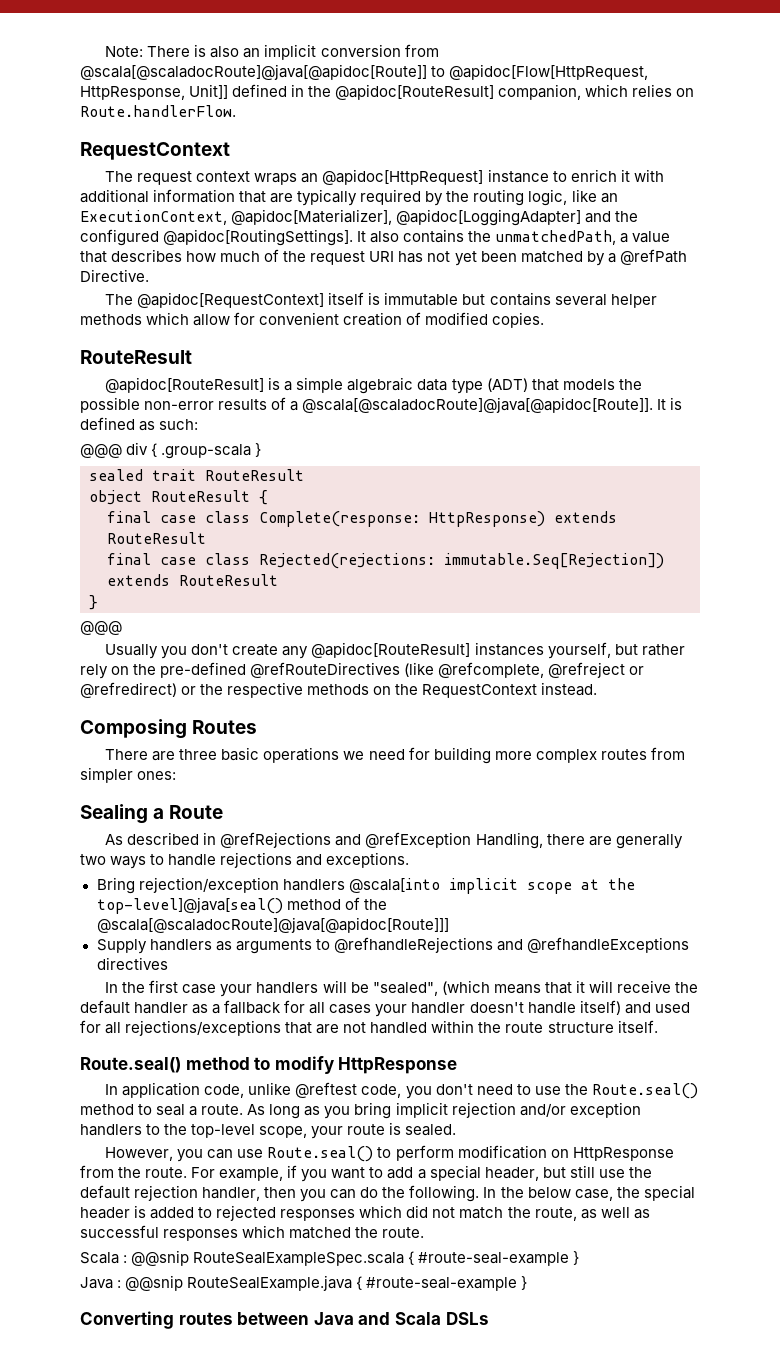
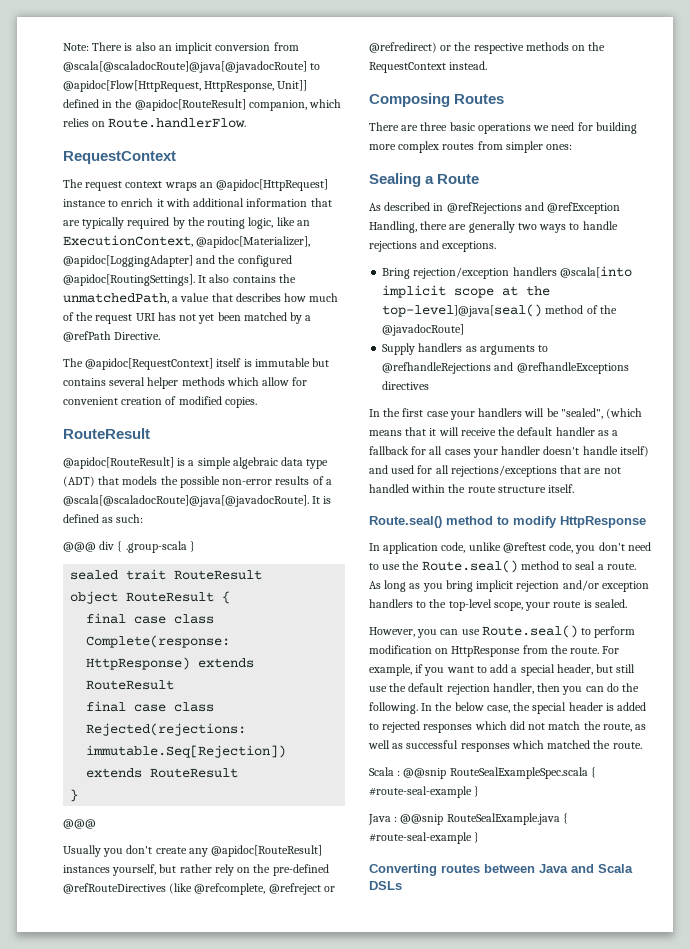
- Note: There is also an implicit conversion from @scala[@scaladocRoute]@java[@apidoc[Route]] to @apidoc[Flow[HttpRequest, HttpResponse, Unit]] defined in the @apidoc[RouteResult] companion, which relies on Route.handlerFlow.
+ Note: There is also an implicit conversion from @scala[@scaladocRoute]@java[@javadocRoute] to @apidoc[Flow[HttpRequest, HttpResponse, Unit]] defined in the @apidoc[RouteResult] companion, which relies on Route.handlerFlow.
- @apidoc[RouteResult] is a simple algebraic data type (ADT) that models the possible non-error results of a @scala[@scaladocRoute]@java[@apidoc[Route]].
+ @apidoc[RouteResult] is a simple algebraic data type (ADT) that models the possible non-error results of a @scala[@scaladocRoute]@java[@javadocRoute].
- Bring rejection/exception handlers @scala[into implicit scope at the top-level]@java[seal() method of the @scala[@scaladocRoute]@java[@apidoc[Route]]]
+ Bring rejection/exception handlers @scala[into implicit scope at the top-level]@java[seal() method of the @javadocRoute]

